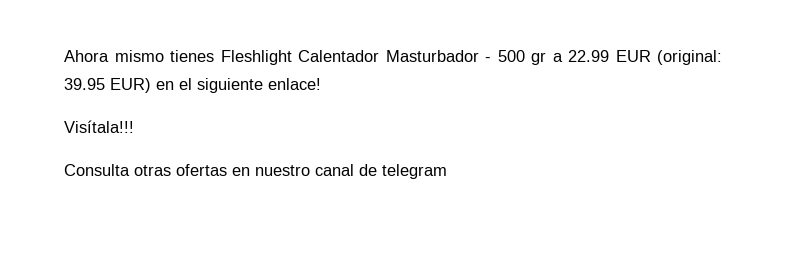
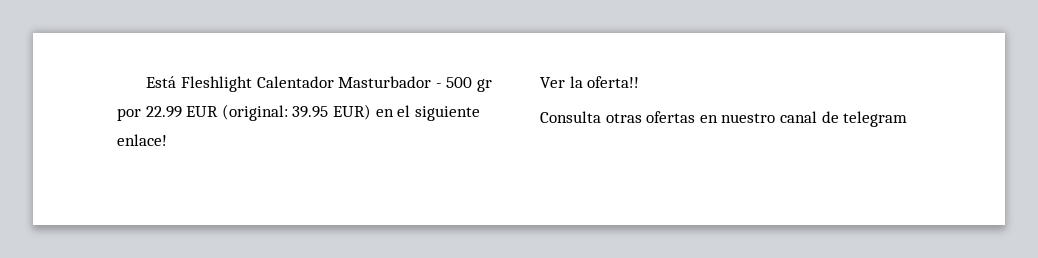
- Ahora mismo tienes Fleshlight Calentador Masturbador - 500 gr a 22.99 EUR (original: 39.95 EUR) en el siguiente enlace!
+ Está Fleshlight Calentador Masturbador - 500 gr por 22.99 EUR (original: 39.95 EUR) en el siguiente enlace!
- Visítala!!!
+ Ver la oferta!!

